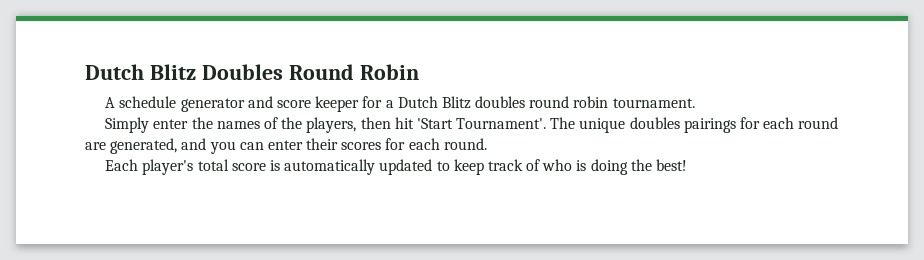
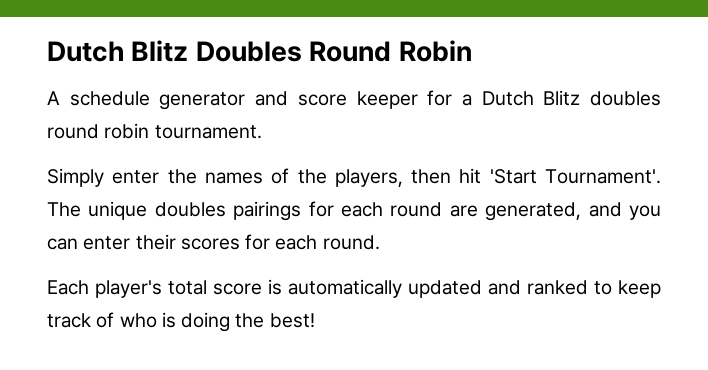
- Each player's total score is automatically updated to keep track of who is doing the best!
+ Each player's total score is automatically updated and ranked to keep track of who is doing the best!

